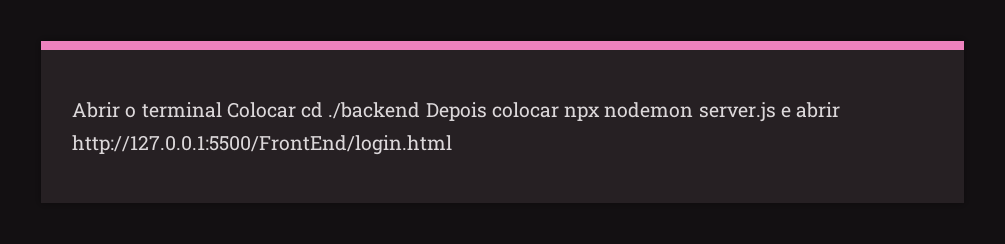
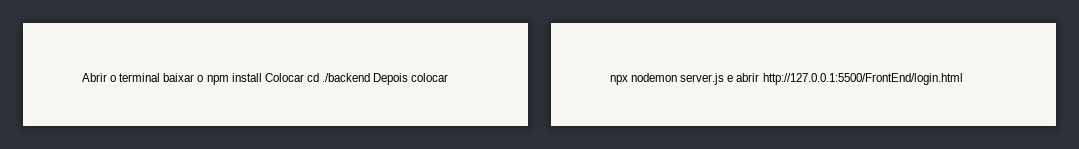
- Abrir o terminal Colocar cd ./backend Depois colocar npx nodemon server.js e abrir http://127.0.0.1:5500/FrontEnd/login.html
+ Abrir o terminal baixar o npm install Colocar cd ./backend Depois colocar npx nodemon server.js e abrir http://127.0.0.1:5500/FrontEnd/login.html

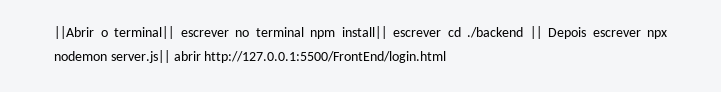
- Abrir o terminal baixar o npm install Colocar cd ./backend Depois colocar npx nodemon server.js e abrir http://127.0.0.1:5500/FrontEnd/login.html
+ ||Abrir o terminal|| escrever no terminal npm install|| escrever cd ./backend || Depois escrever npx nodemon server.js|| abrir http://127.0.0.1:5500/FrontEnd/login.html

